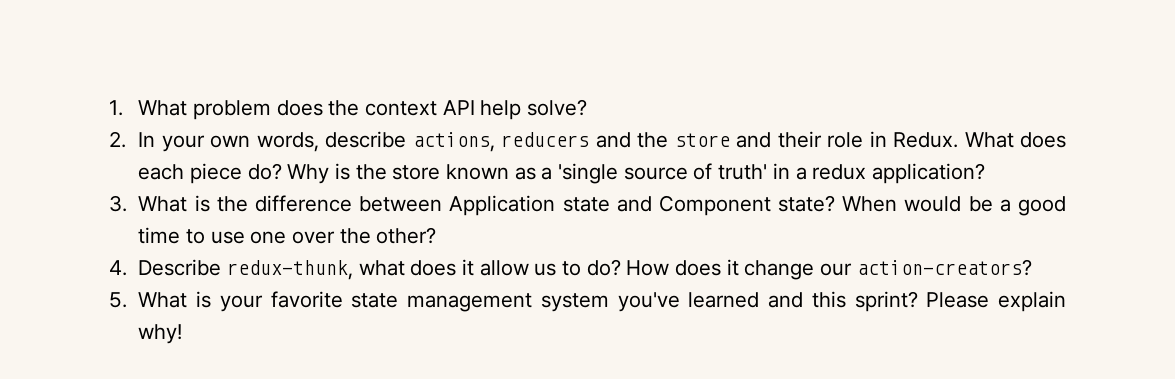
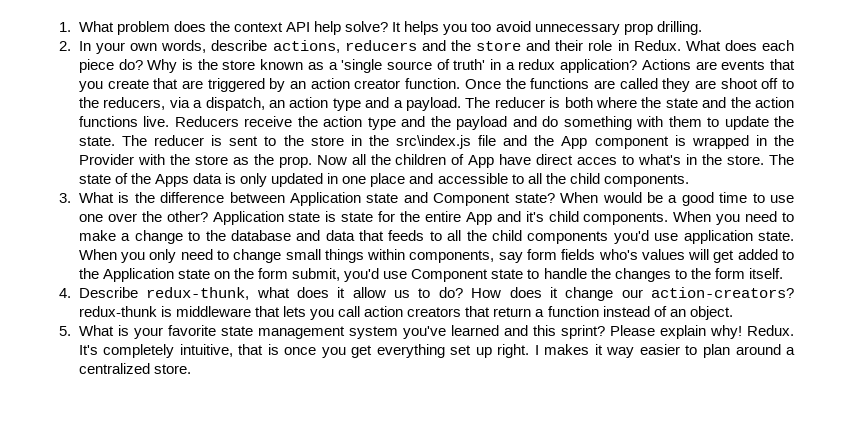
+ It helps you too avoid unnecessary prop drilling.
+ Actions are events that you create that are triggered by an action creator function. Once the functions are called they are shoot off to the reducers, via a dispatch, an action type and a payload. The reducer is both where the state and the action functions live. Reducers receive the action type and the payload and do something with them to update the state. The reducer is sent to the store in the src\index.js file and the App component is wrapped in the Provider with the store as the prop. Now all the children of App have direct acces to what's in the store. The state of the Apps data is only updated in one place and accessible to all the child components.
+ Application state is state for the entire App and it's child components. When you need to make a change to the database and data that feeds to all the child components you'd use application state. When you only need to change small things within components, say form fields who's values will get added to the Application state on the form submit, you'd use Component state to handle the changes to the form itself.
- How does it change our action-creators?
+ How does it change our action-creators? redux-thunk is middleware that lets you call action creators that return a function instead of an object.
+ Redux. It's completely intuitive, that is once you get everything set up right. I makes it way easier to plan around a centralized store.

